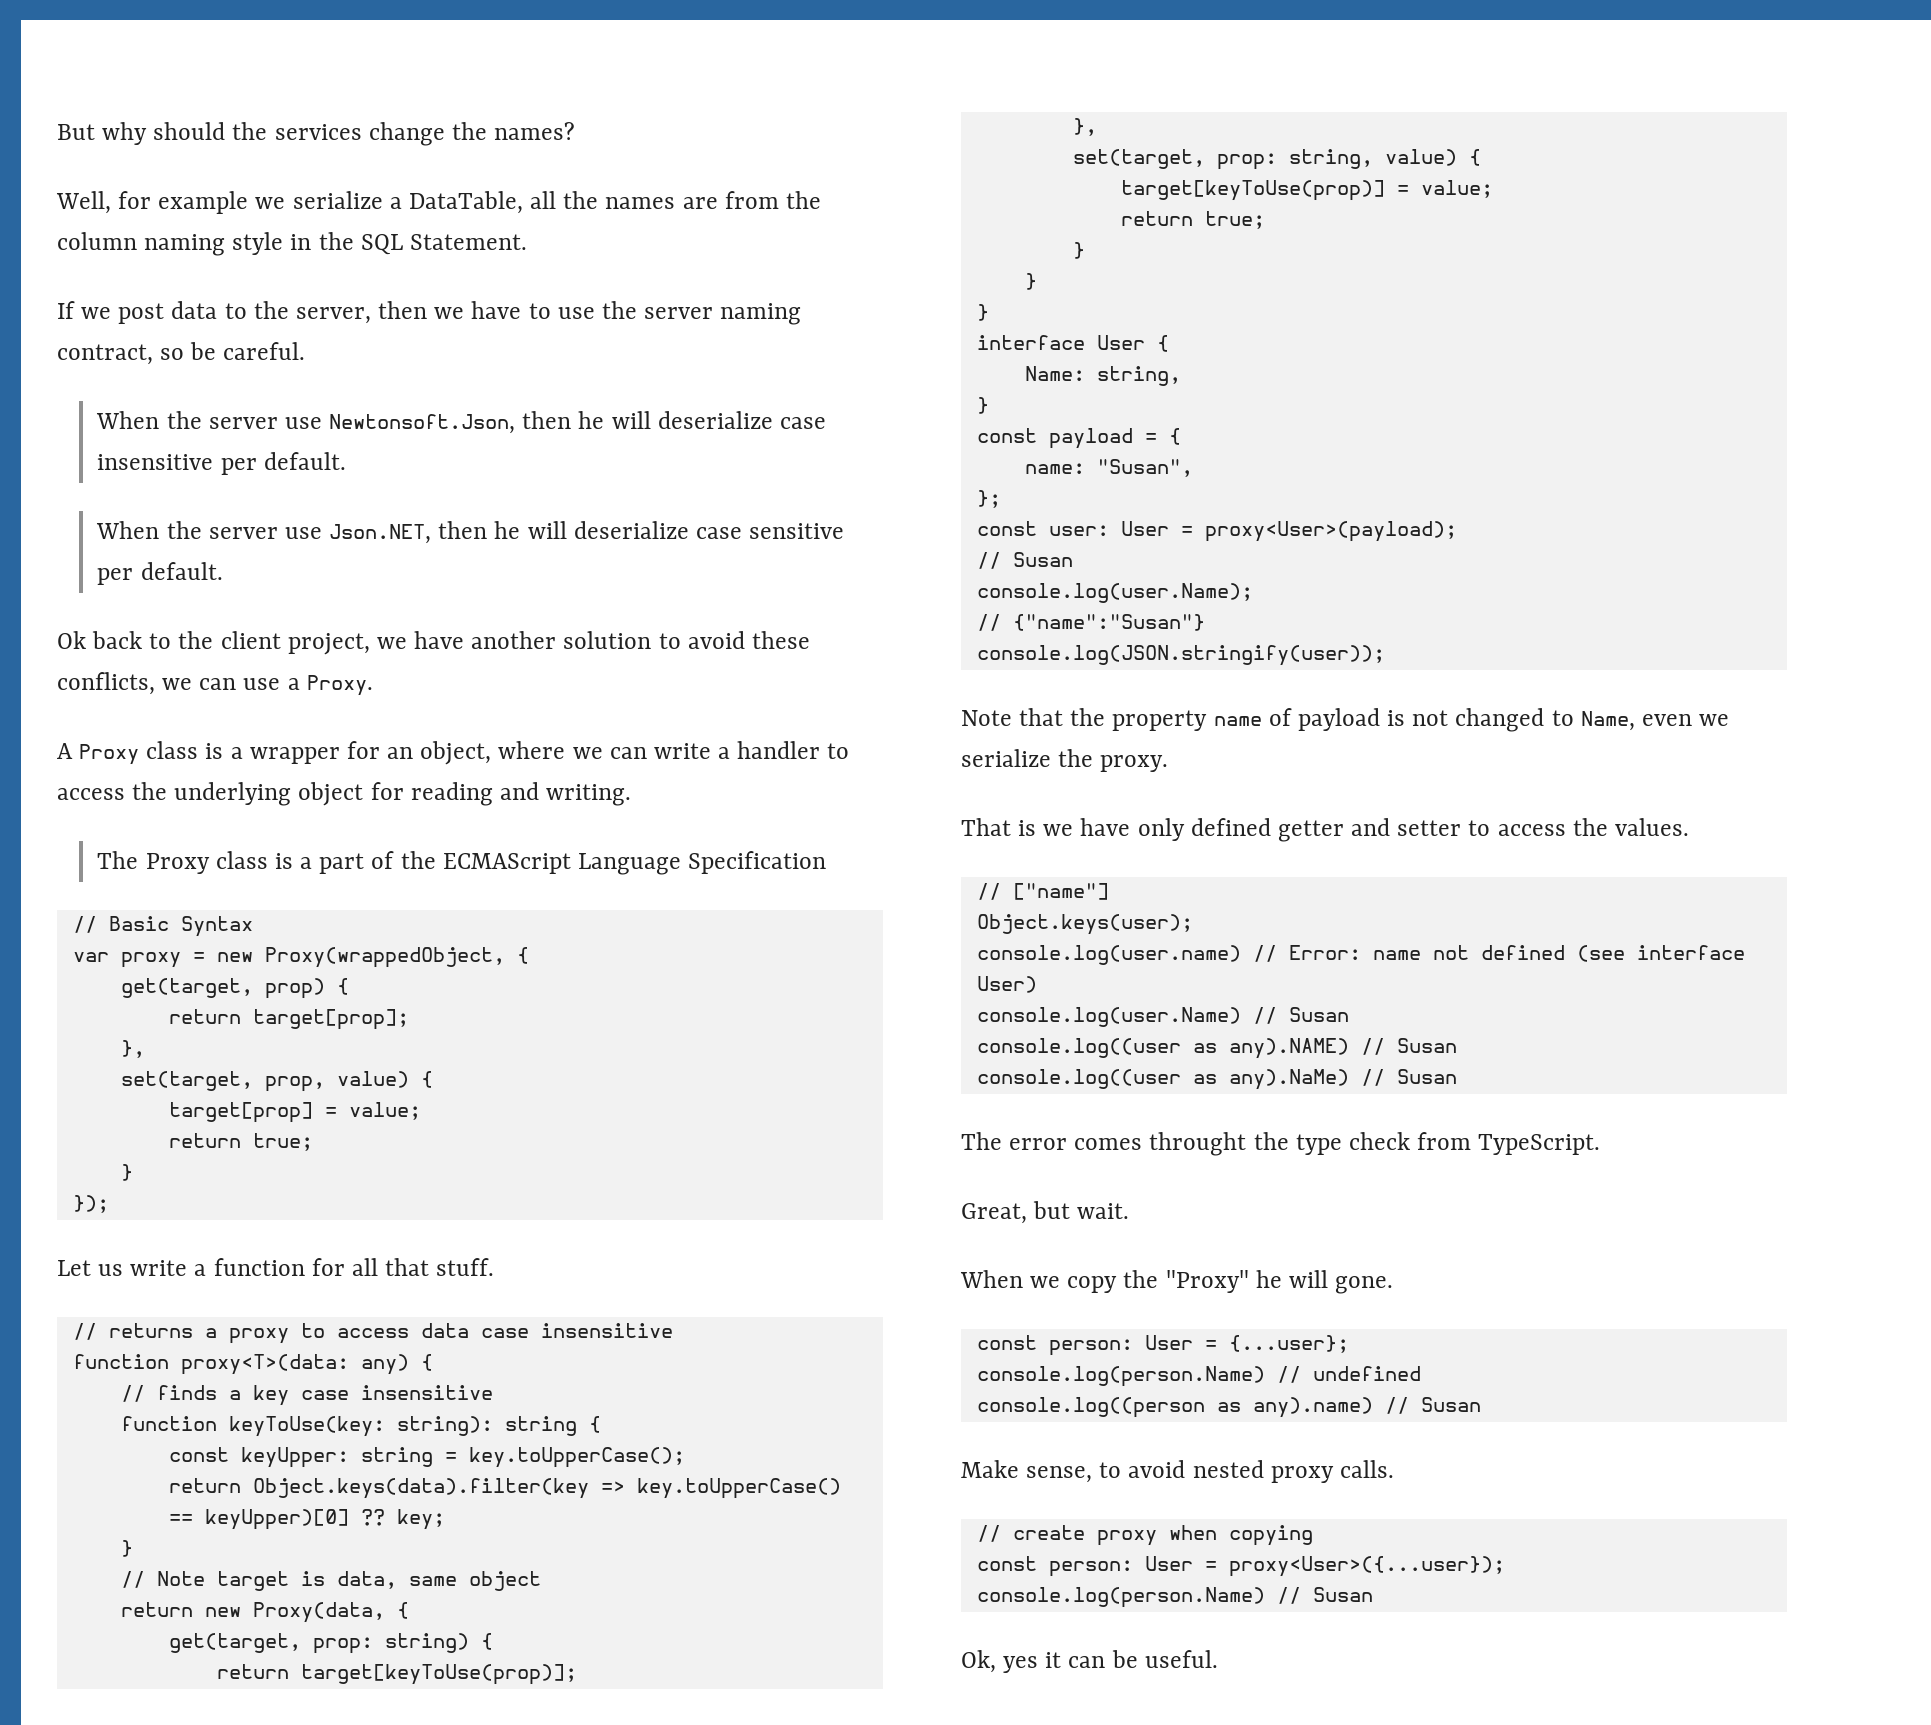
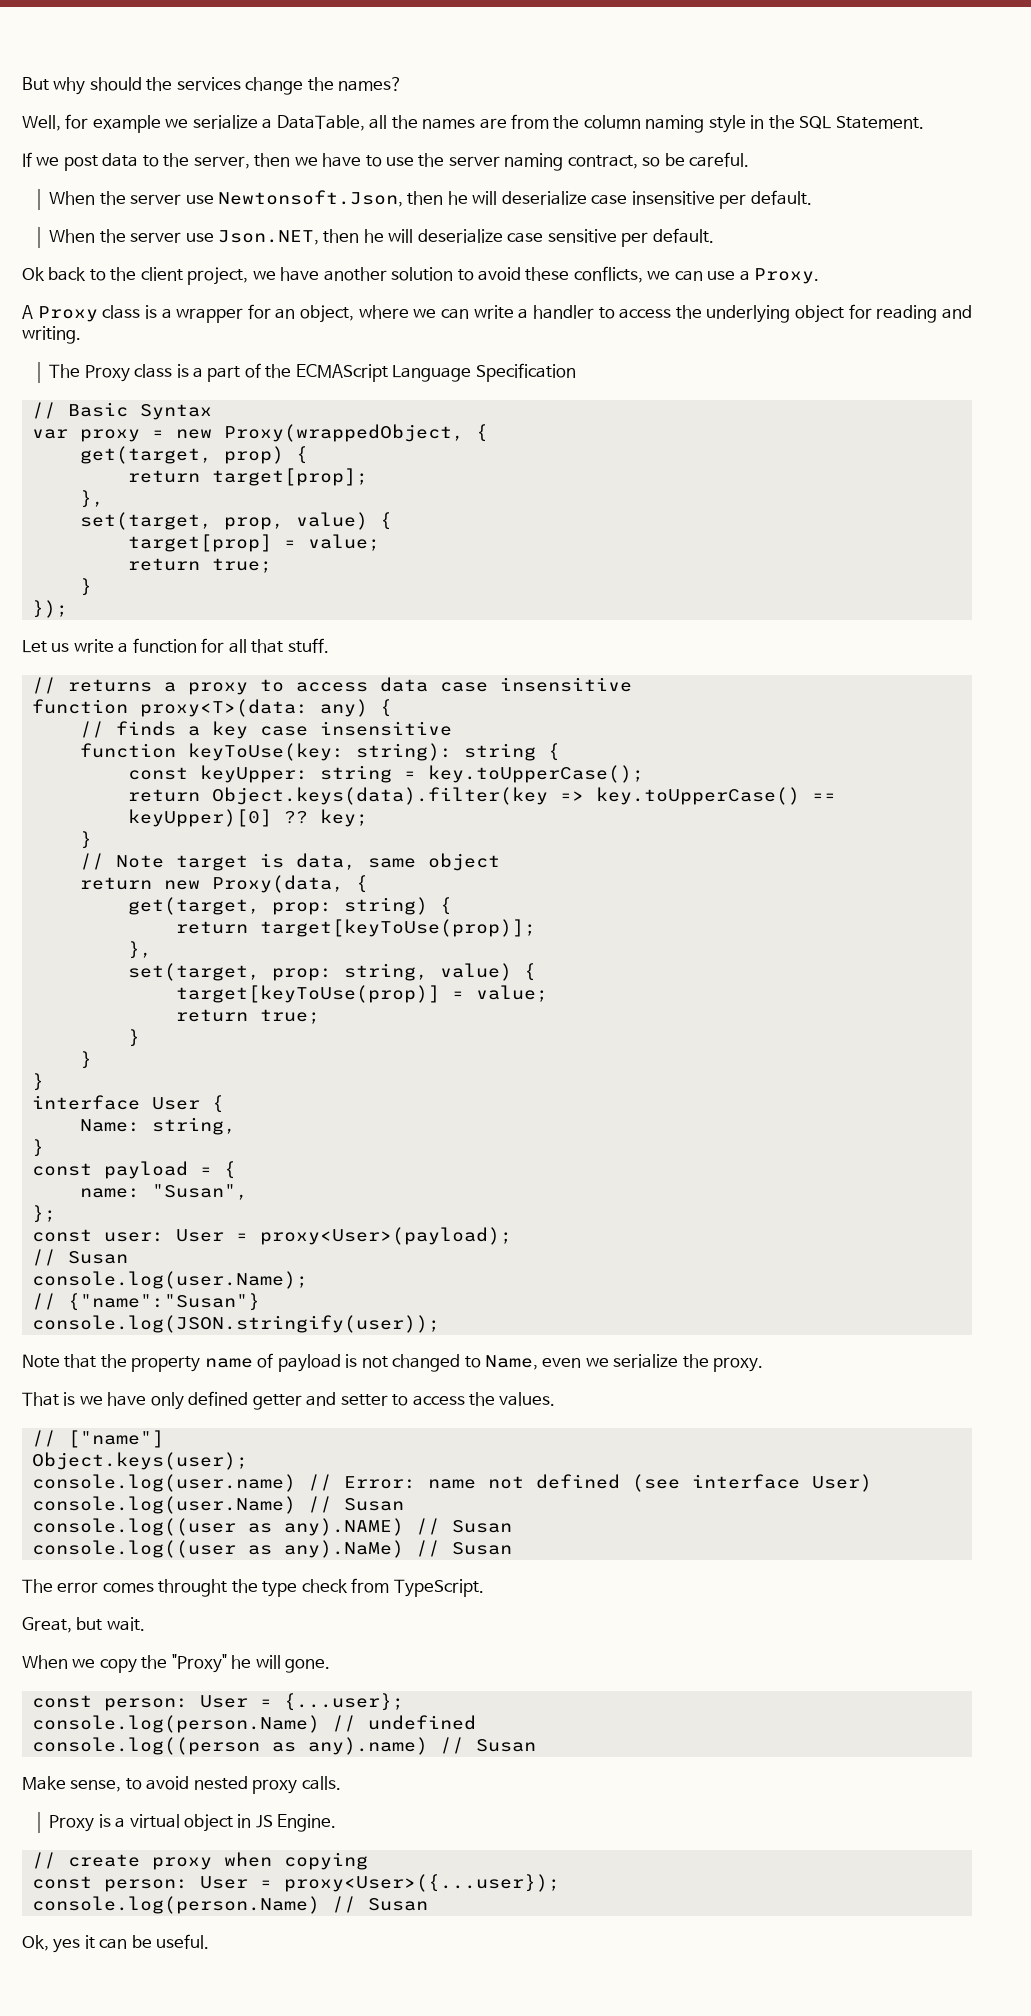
+ Proxy is a virtual object in JS Engine.

